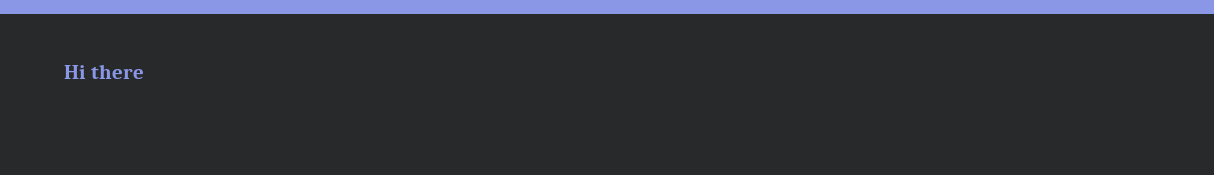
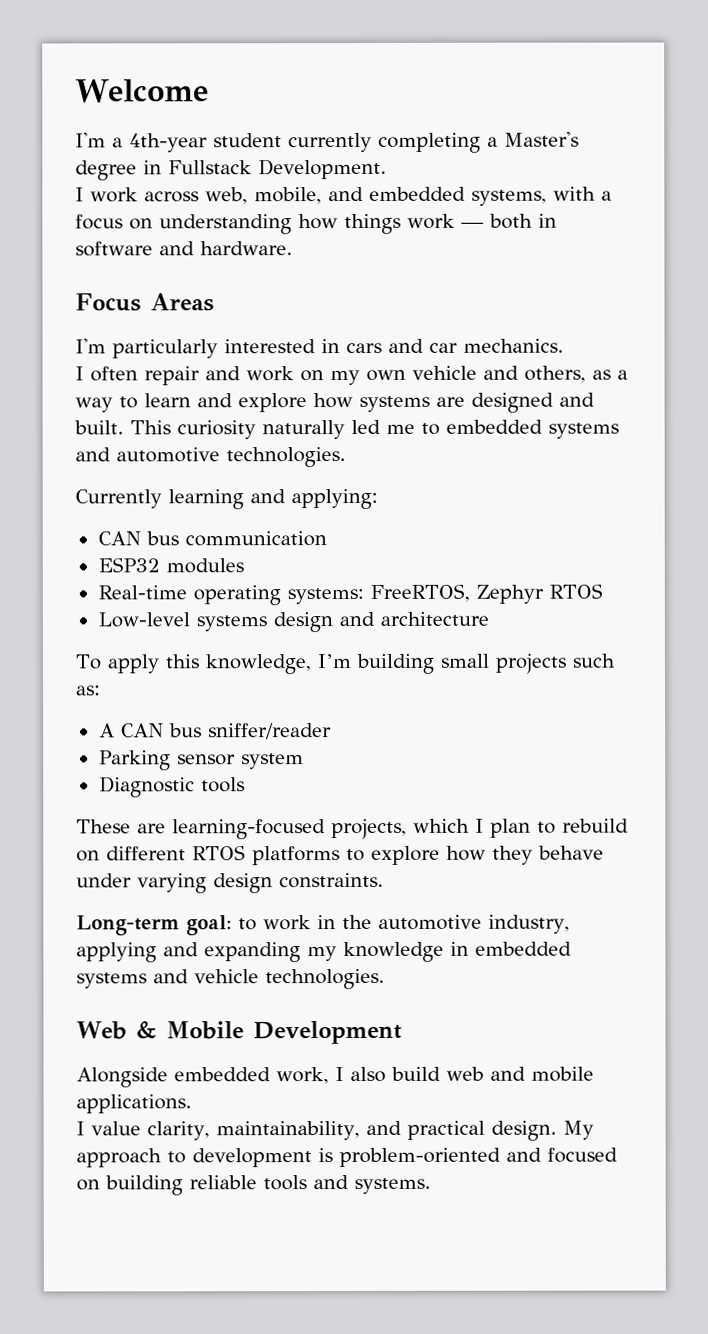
- Hi there
+ Welcome
+ I'm a 4th-year student currently completing a Master's degree in Fullstack Development.
+ I work across web, mobile, and embedded systems, with a focus on understanding how things work — both in software and hardware.
+ Focus Areas
+ I'm particularly interested in cars and car mechanics.
+ I often repair and work on my own vehicle and others, as a way to learn and explore how systems are designed and built. This curiosity naturally led me to embedded systems and automotive technologies.
+ Currently learning and applying:
+ CAN bus communication
+ ESP32 modules
+ Real-time operating systems: FreeRTOS, Zephyr RTOS
+ Low-level systems design and architecture
+ To apply this knowledge, I’m building small projects such as:
+ A CAN bus sniffer/reader
+ Parking sensor system
+ Diagnostic tools
+ These are learning-focused projects, which I plan to rebuild on different RTOS platforms to explore how they behave under varying design constraints.
+ Long-term goal: to work in the automotive industry, applying and expanding my knowledge in embedded systems and vehicle technologies.
+ Web & Mobile Development
+ Alongside embedded work, I also build web and mobile applications.
+ I value clarity, maintainability, and practical design. My approach to development is problem-oriented and focused on building reliable tools and systems.

